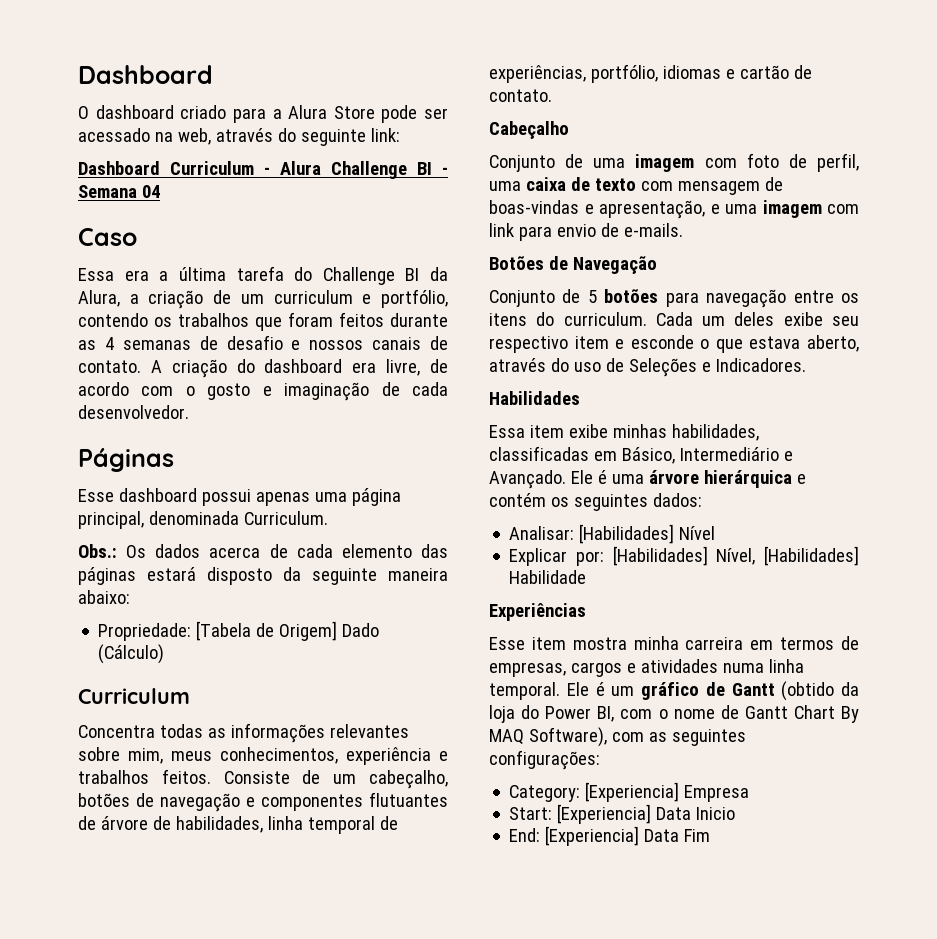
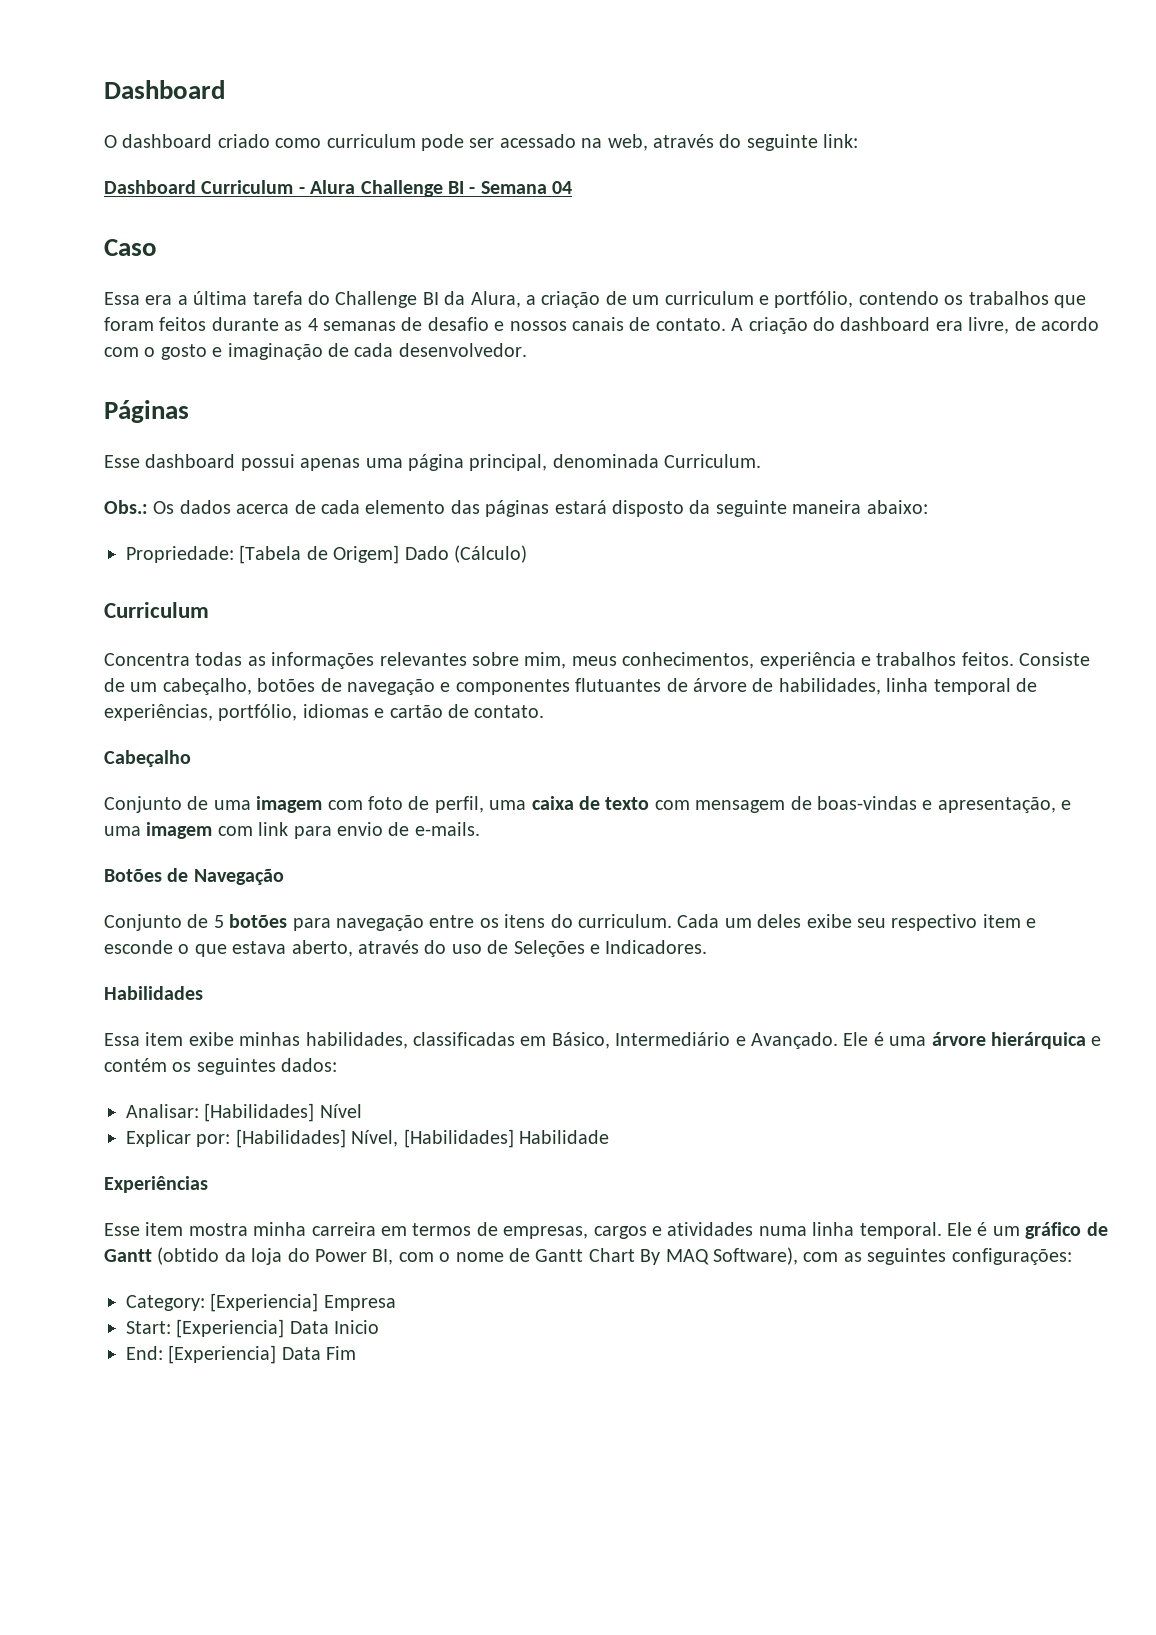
- O dashboard criado para a Alura Store pode ser acessado na web, através do seguinte link:
+ O dashboard criado como curriculum pode ser acessado na web, através do seguinte link:

